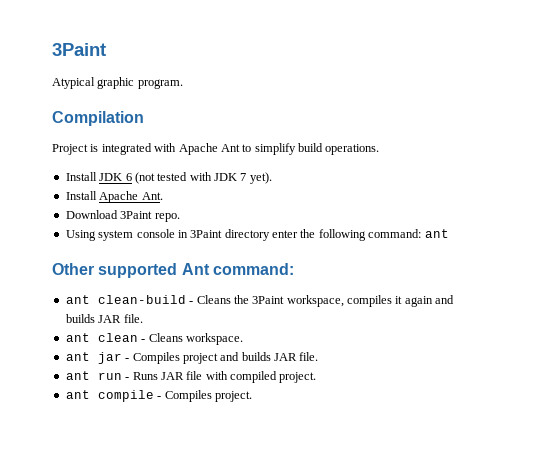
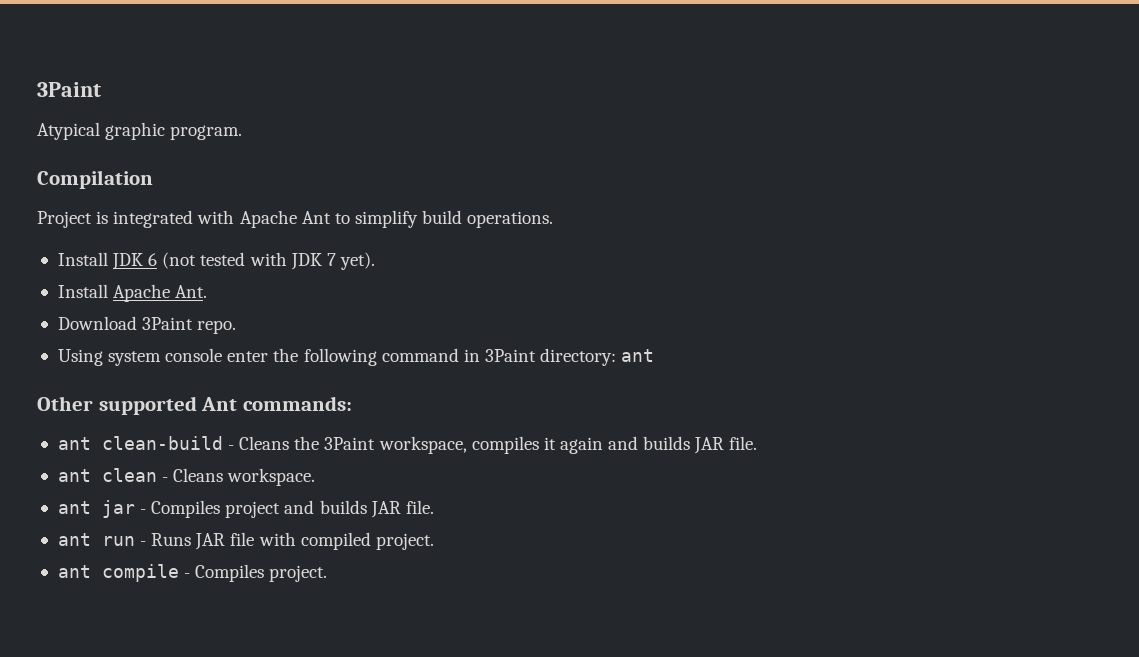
- Using system console in 3Paint directory enter the following command: ant
+ Using system console enter the following command in 3Paint directory: ant
- Other supported Ant command:
+ Other supported Ant commands:

